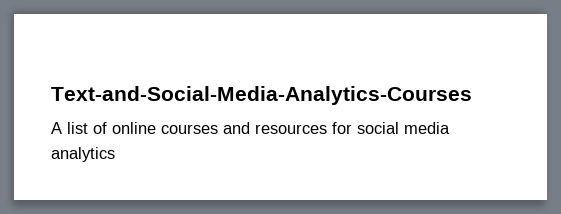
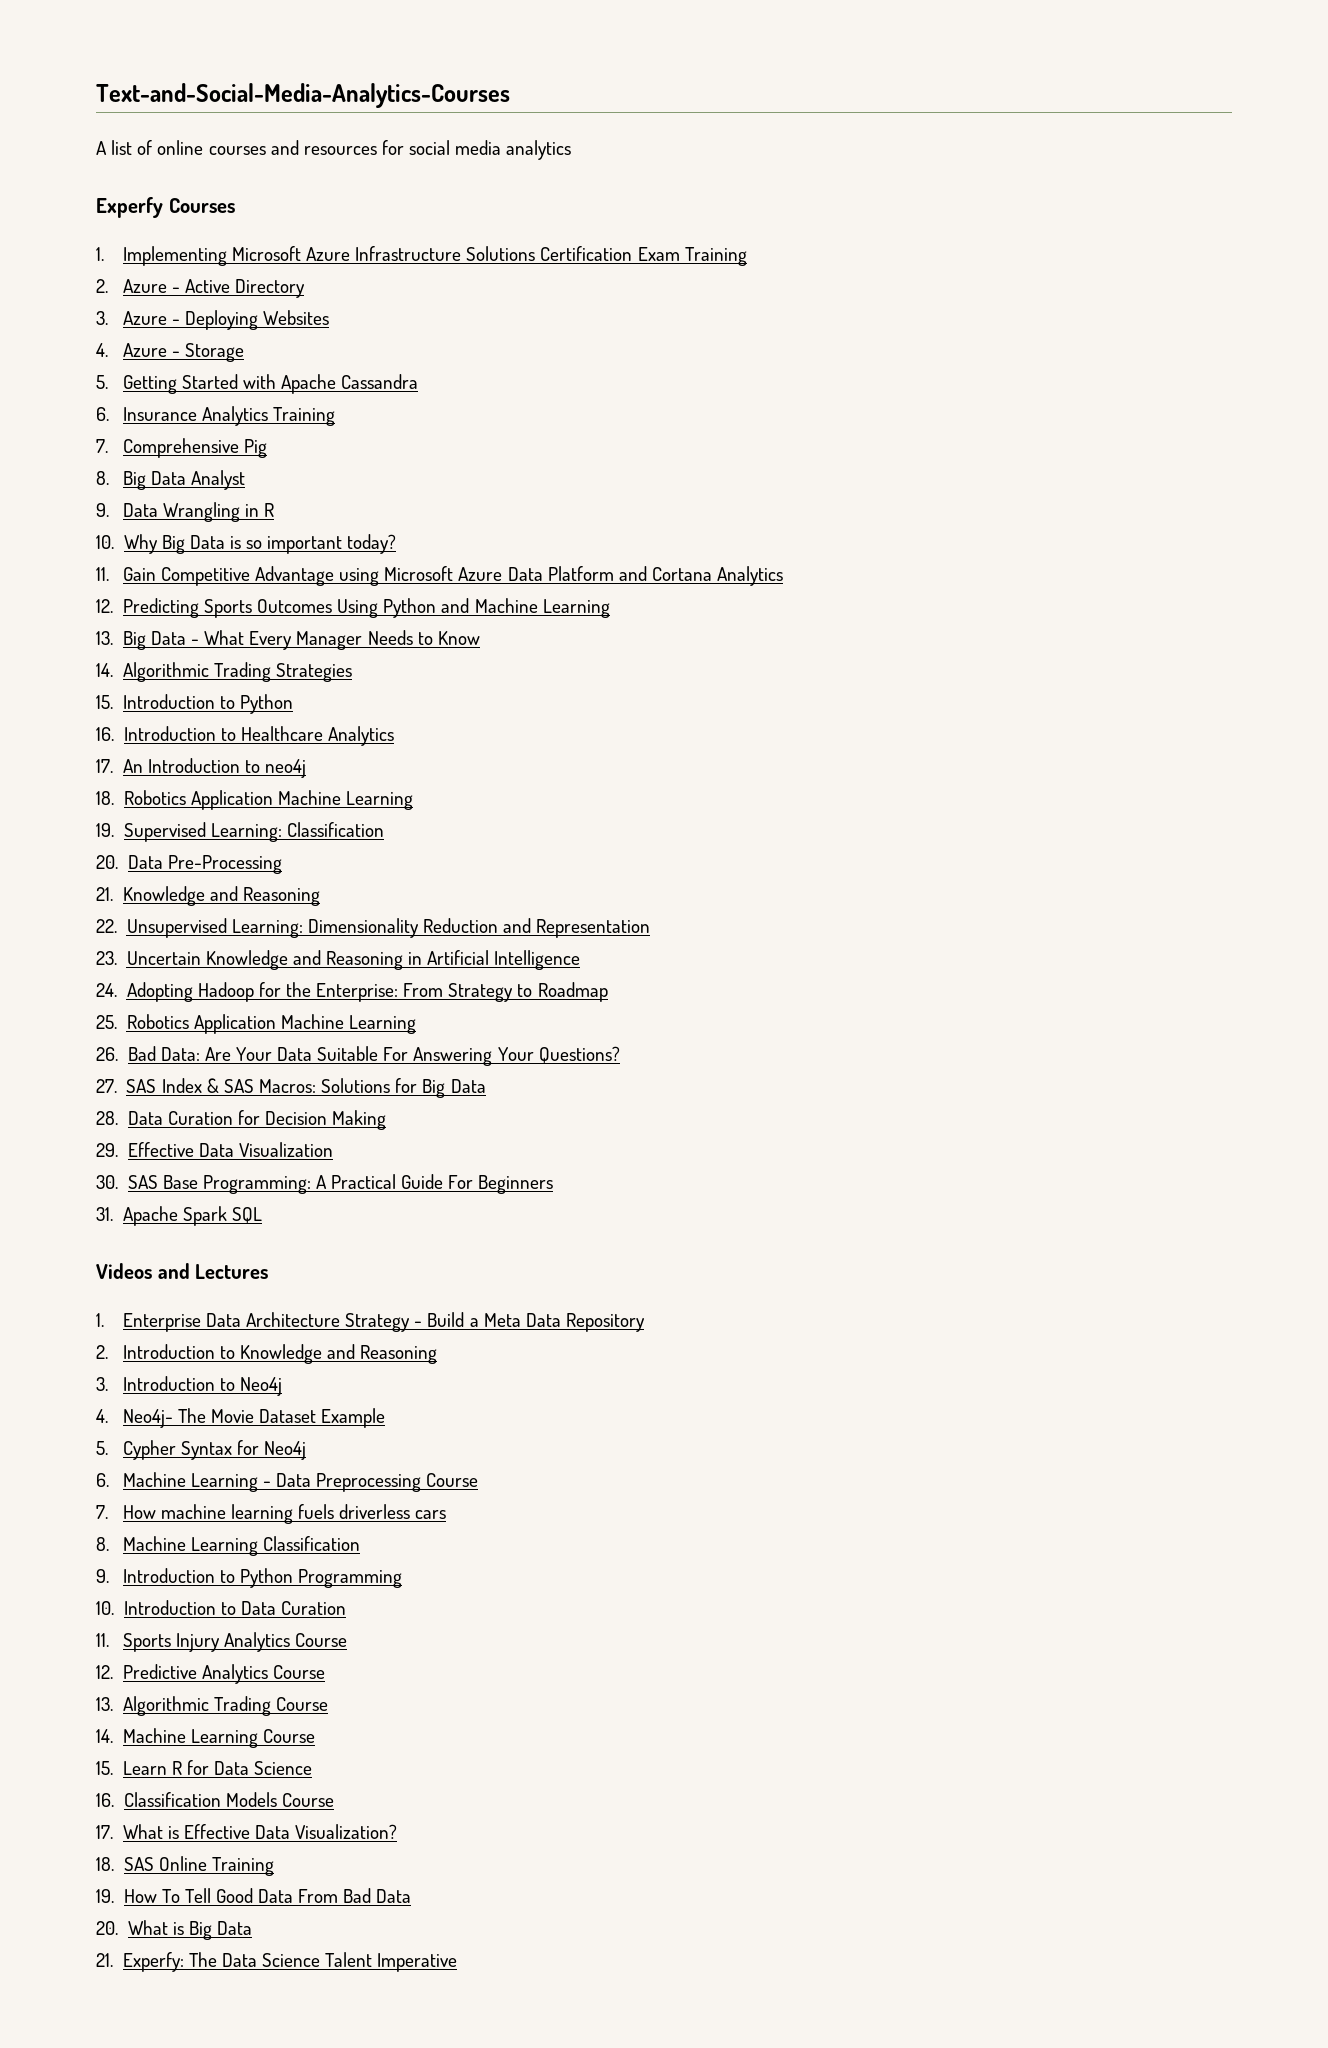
+ Experfy Courses
+ 1. Implementing Microsoft Azure Infrastructure Solutions Certification Exam Training
+ 2. Azure - Active Directory
+ 3. Azure - Deploying Websites
+ 4. Azure - Storage
+ 5. Getting Started with Apache Cassandra
+ 6. Insurance Analytics Training
+ 7. Comprehensive Pig
+ 8. Big Data Analyst
+ 9. Data Wrangling in R
+ 10. Why Big Data is so important today?
+ 11. Gain Competitive Advantage using Microsoft Azure Data Platform and Cortana Analytics
+ 12. Predicting Sports Outcomes Using Python and Machine Learning
+ 13. Big Data - What Every Manager Needs to Know
+ 14. Algorithmic Trading Strategies
+ 15. Introduction to Python
+ 16. Introduction to Healthcare Analytics
+ 17. An Introduction to neo4j
+ 18. Robotics Application Machine Learning
+ 19. Supervised Learning: Classification
+ 20. Data Pre-Processing
+ 21. Knowledge and Reasoning
+ 22. Unsupervised Learning: Dimensionality Reduction and Representation
+ 23. Uncertain Knowledge and Reasoning in Artificial Intelligence
+ 24. Adopting Hadoop for the Enterprise: From Strategy to Roadmap
+ 25. Robotics Application Machine Learning
+ 26. Bad Data: Are Your Data Suitable For Answering Your Questions?
+ 27. SAS Index & SAS Macros: Solutions for Big Data
+ 28. Data Curation for Decision Making
+ 29. Effective Data Visualization
+ 30. SAS Base Programming: A Practical Guide For Beginners
+ 31. Apache Spark SQL
+ Videos and Lectures
+ 1. Enterprise Data Architecture Strategy - Build a Meta Data Repository
+ 2. Introduction to Knowledge and Reasoning
+ 3. Introduction to Neo4j
+ 4. Neo4j- The Movie Dataset Example
+ 5. Cypher Syntax for Neo4j
+ 6. Machine Learning - Data Preprocessing Course
+ 7. How machine learning fuels driverless cars
+ 8. Machine Learning Classification
+ 9. Introduction to Python Programming
+ 10. Introduction to Data Curation
+ 11. Sports Injury Analytics Course
+ 12. Predictive Analytics Course
+ 13. Algorithmic Trading Course
+ 14. Machine Learning Course
+ 15. Learn R for Data Science
+ 16. Classification Models Course
+ 17. What is Effective Data Visualization?
+ 18. SAS Online Training
+ 19. How To Tell Good Data From Bad Data
+ 20. What is Big Data
+ 21. Experfy: The Data Science Talent Imperative

